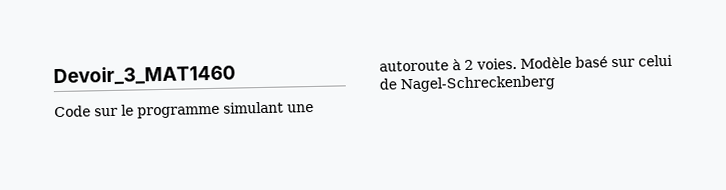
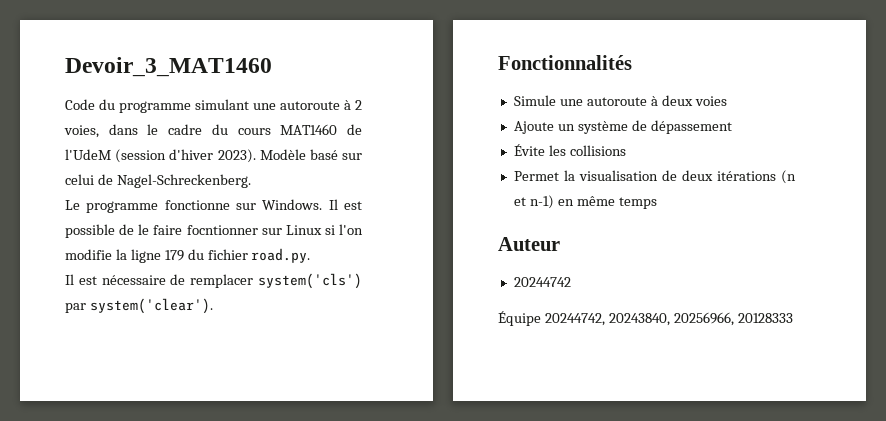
- Code sur le programme simulant une autoroute à 2 voies.
+ Code du programme simulant une autoroute à 2 voies, dans le cadre du cours MAT1460 de l'UdeM (session d'hiver 2023).
- Modèle basé sur celui de Nagel-Schreckenberg
+ Modèle basé sur celui de Nagel-Schreckenberg.
+ Le programme fonctionne sur Windows. Il est possible de le faire focntionner sur Linux si l'on modifie la ligne 179 du fichier road.py.
+ Il est nécessaire de remplacer system('cls') par system('clear').
+ Fonctionnalités
+ Simule une autoroute à deux voies
+ Ajoute un système de dépassement
+ Évite les collisions
+ Permet la visualisation de deux itérations (n et n-1) en même temps
+ Auteur
+ 20244742
+ Équipe 20244742, 20243840, 20256966, 20128333

